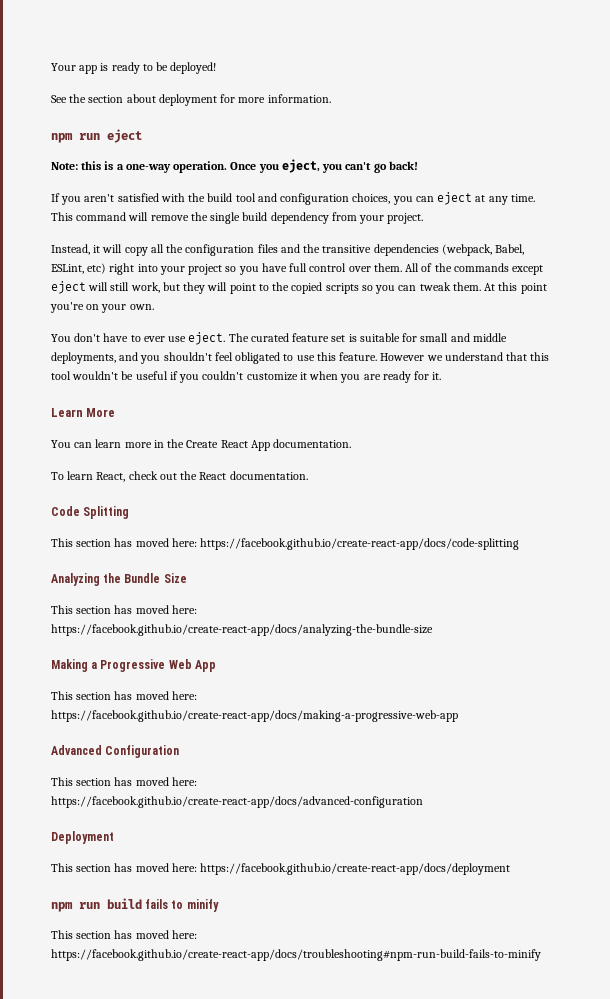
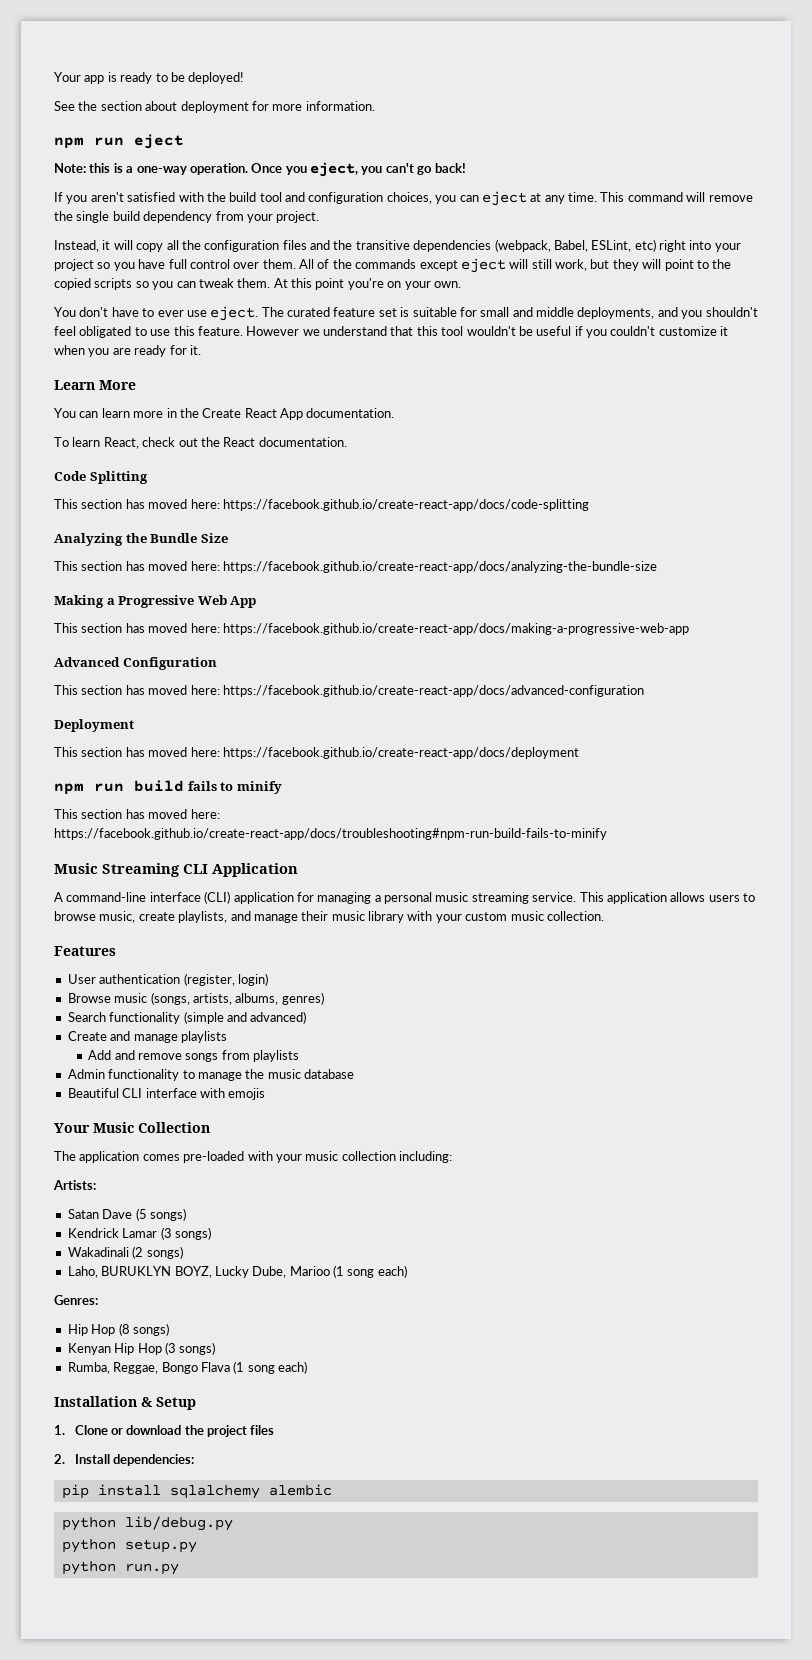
+ Music Streaming CLI Application
+ A command-line interface (CLI) application for managing a personal music streaming service. This application allows users to browse music, create playlists, and manage their music library with your custom music collection.
+ Features
+ User authentication (register, login)
+ Browse music (songs, artists, albums, genres)
+ Search functionality (simple and advanced)
+ Create and manage playlists
+ Add and remove songs from playlists
+ Admin functionality to manage the music database
+ Beautiful CLI interface with emojis
+ Your Music Collection
+ The application comes pre-loaded with your music collection including:
+ Artists:
+ Satan Dave (5 songs)
+ Kendrick Lamar (3 songs)
+ Wakadinali (2 songs)
+ Laho, BURUKLYN BOYZ, Lucky Dube, Marioo (1 song each)
+ Genres:
+ Hip Hop (8 songs)
+ Kenyan Hip Hop (3 songs)
+ Rumba, Reggae, Bongo Flava (1 song each)
+ Installation & Setup
+ 1. Clone or download the project files
+ 2. Install dependencies:
+ pip install sqlalchemy alembic
+ python lib/debug.py
+ python setup.py
+ python run.py

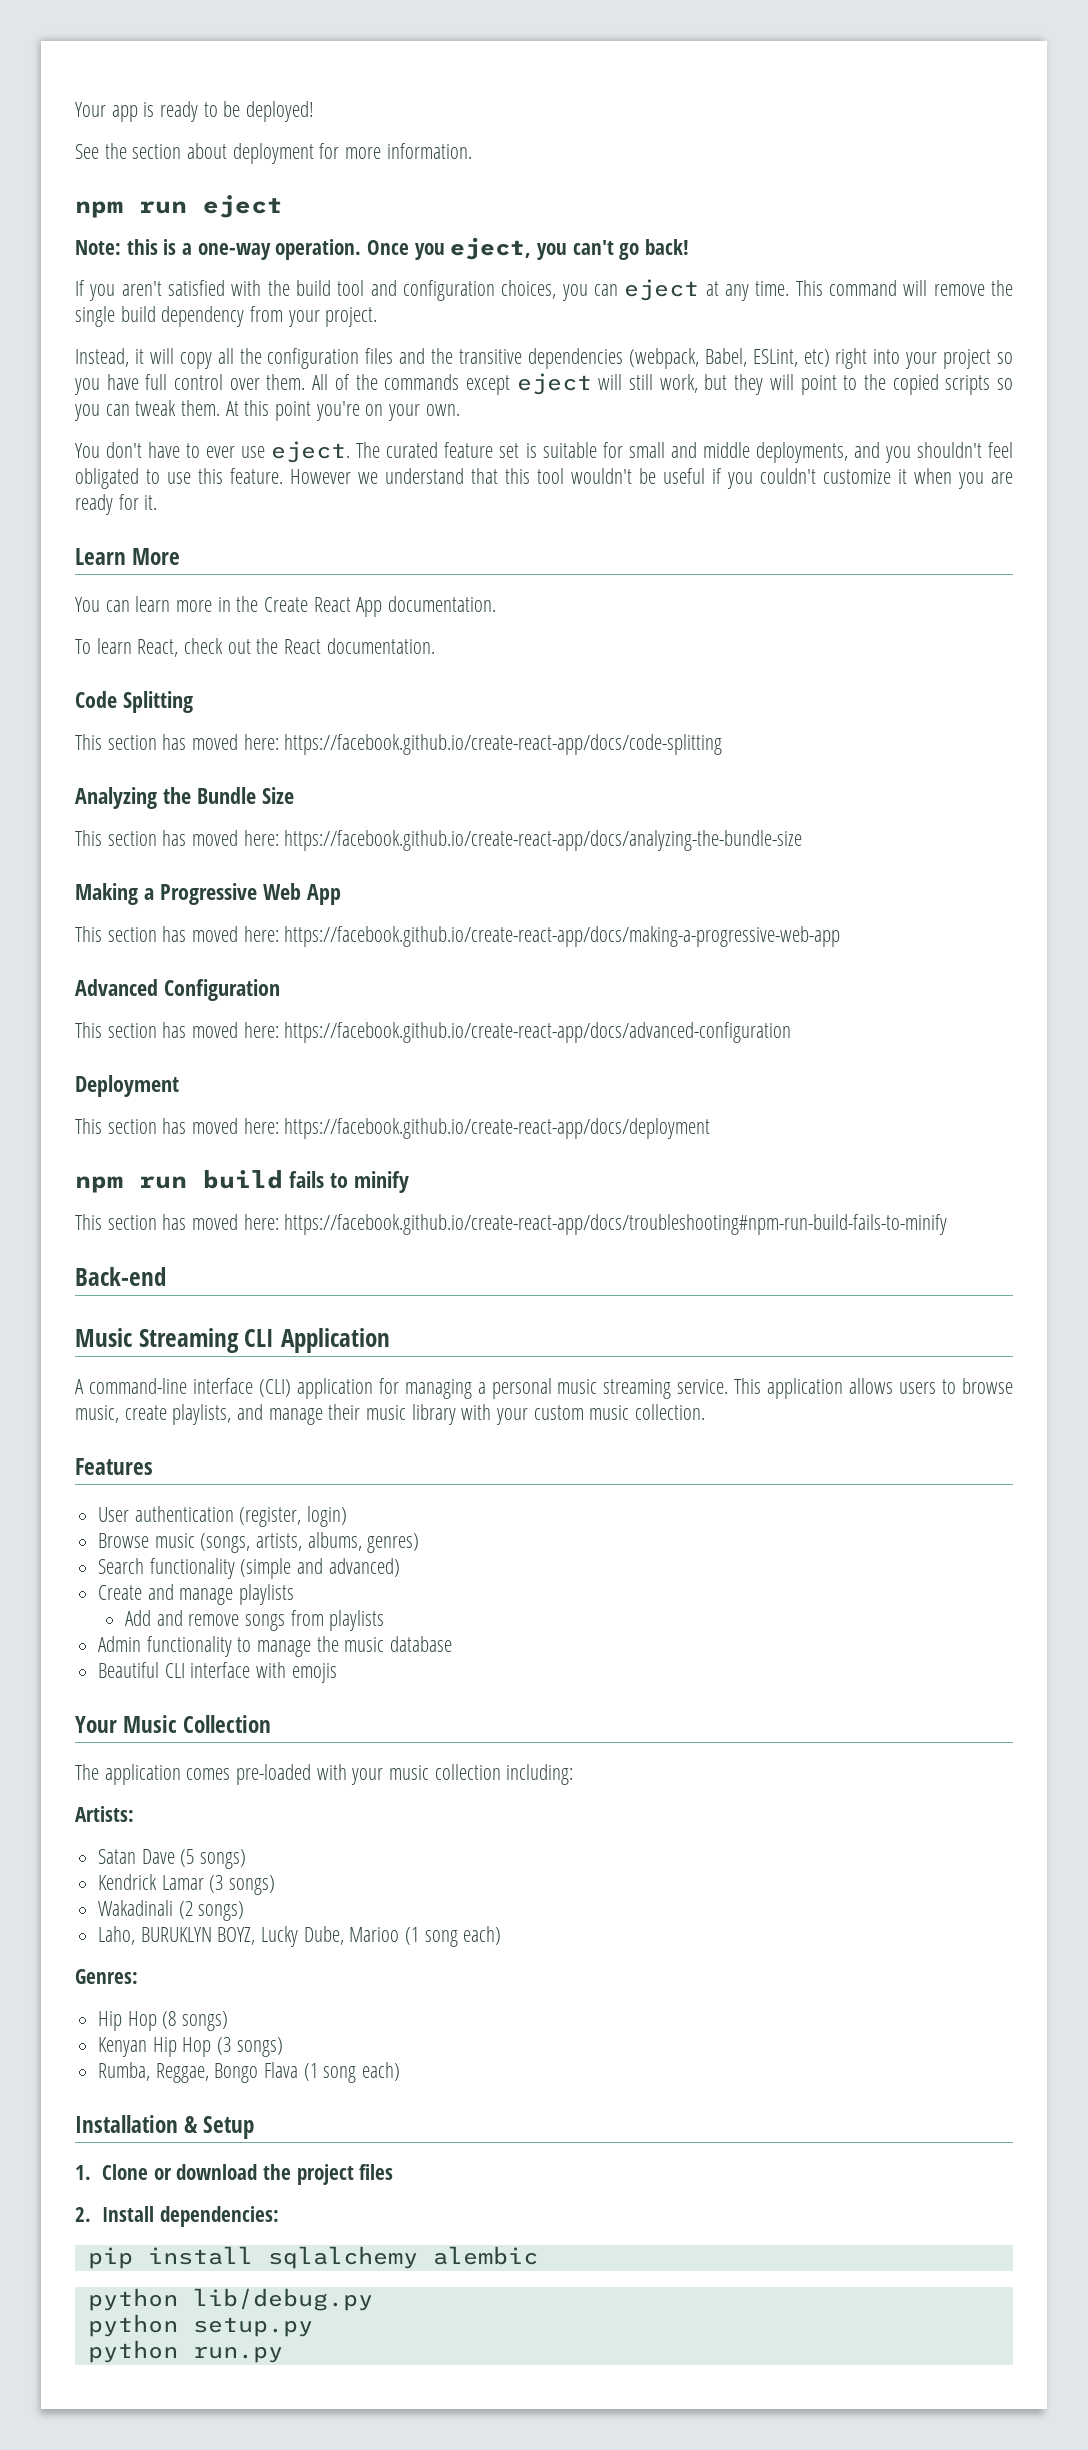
+ Back-end

